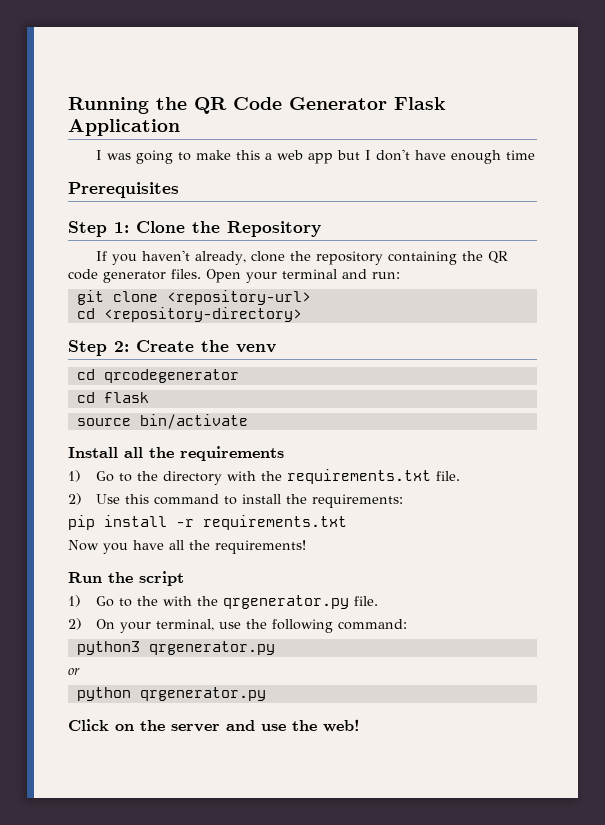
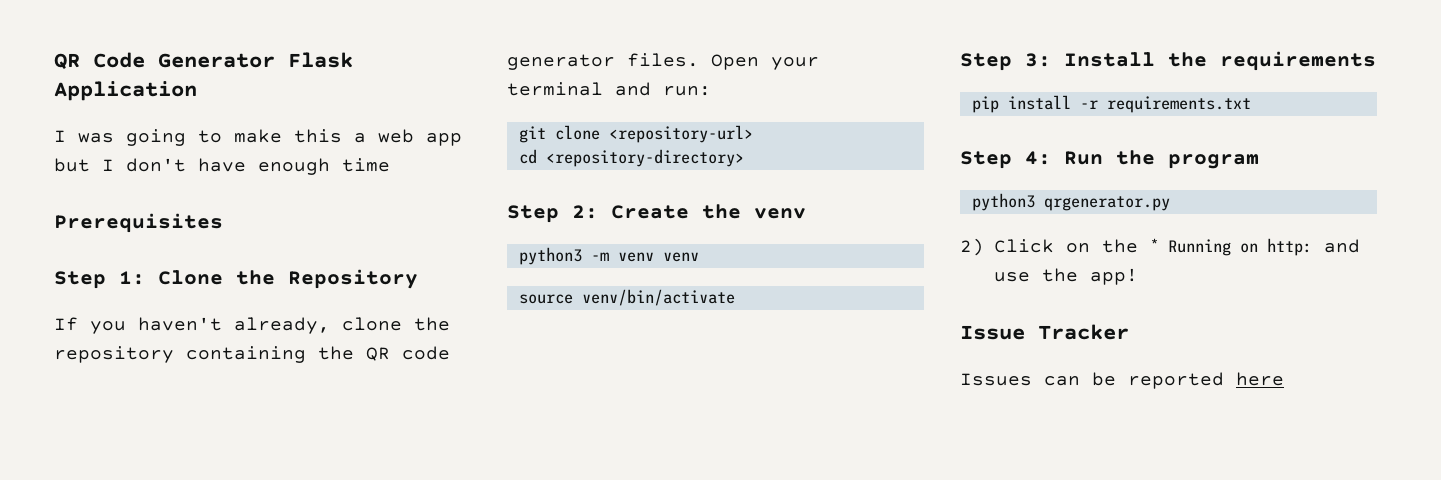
- Running the QR Code Generator Flask Application
+ QR Code Generator Flask Application
- cd qrcodegenerator
- cd flask
- source bin/activate
- Install all the requirements
- 1) Go to the directory with the requirements.txt file.
- 2) Use this command to install the requirements:
+ python3 -m venv venv
+ source venv/bin/activate
+ Step 3: Install the requirements
  pip install -r requirements.txt
- Now you have all the requirements!
- Run the script
- 1) Go to the with the qrgenerator.py file.
- 2) On your terminal, use the following command:
+ Step 4: Run the program
  python3 qrgenerator.py
- or
- python qrgenerator.py
- Click on the server and use the web!
+ 2) Click on the * Running on http: and use the app!
+ Issue Tracker
+ Issues can be reported here

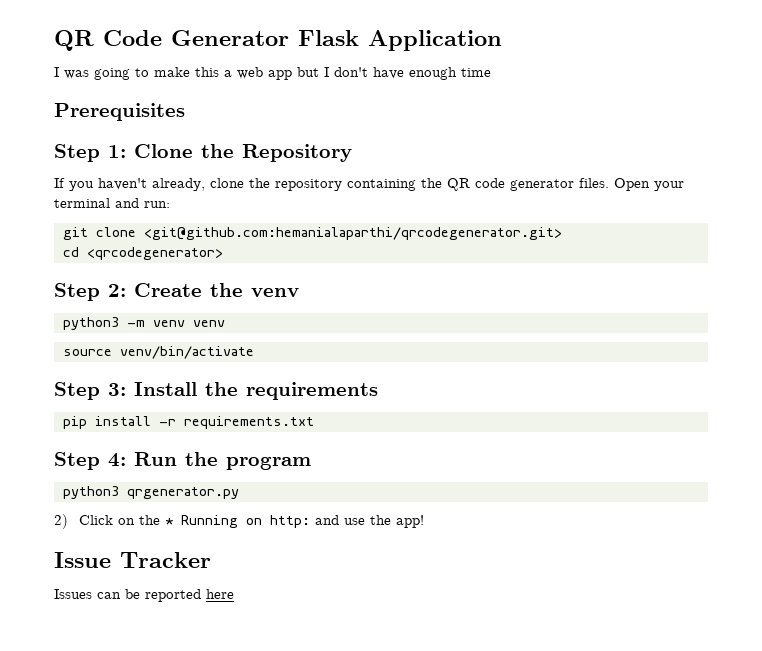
- git clone <repository-url>
+ git clone <git@github.com:hemanialaparthi/qrcodegenerator.git>
- cd <repository-directory>
+ cd <qrcodegenerator>

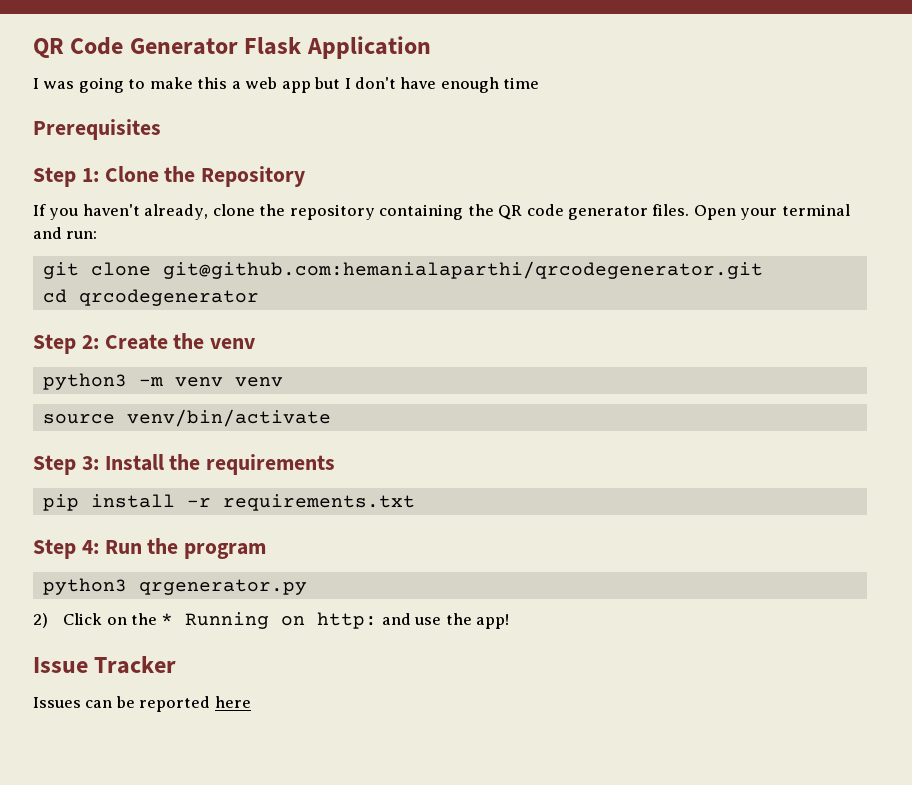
- git clone <git@github.com:hemanialaparthi/qrcodegenerator.git>
+ git clone git@github.com:hemanialaparthi/qrcodegenerator.git
- cd <qrcodegenerator>
+ cd qrcodegenerator

